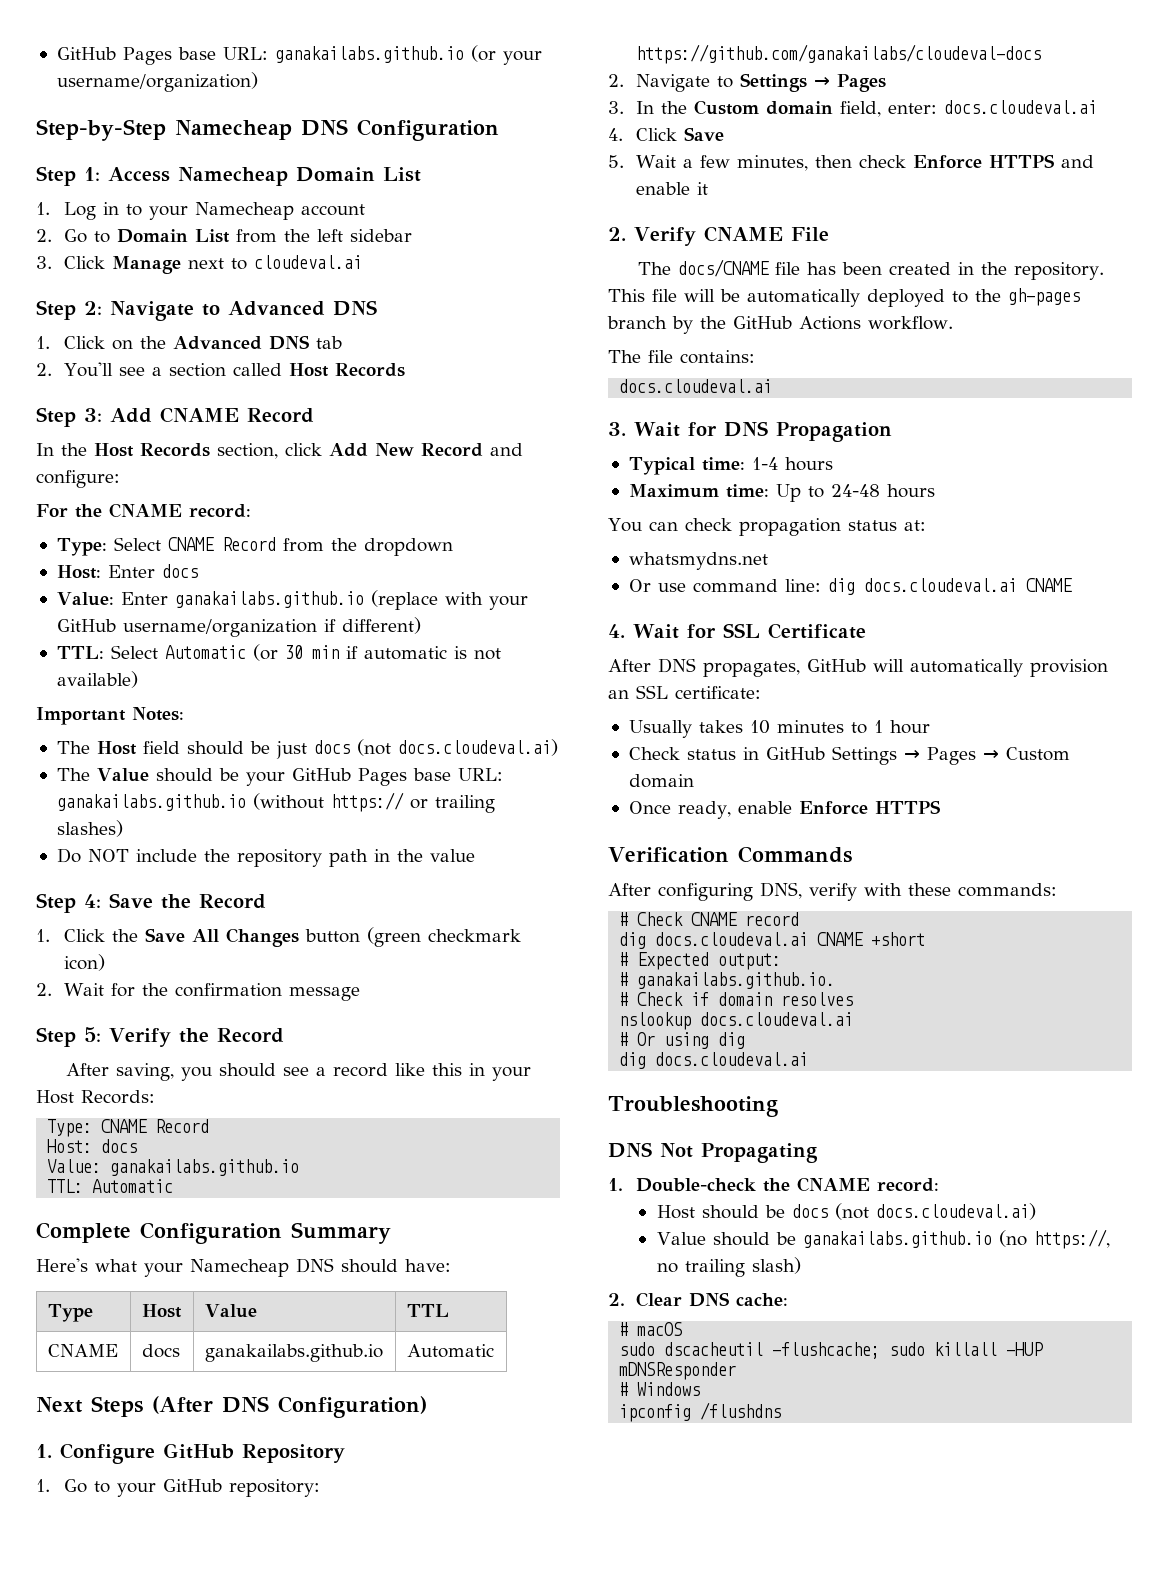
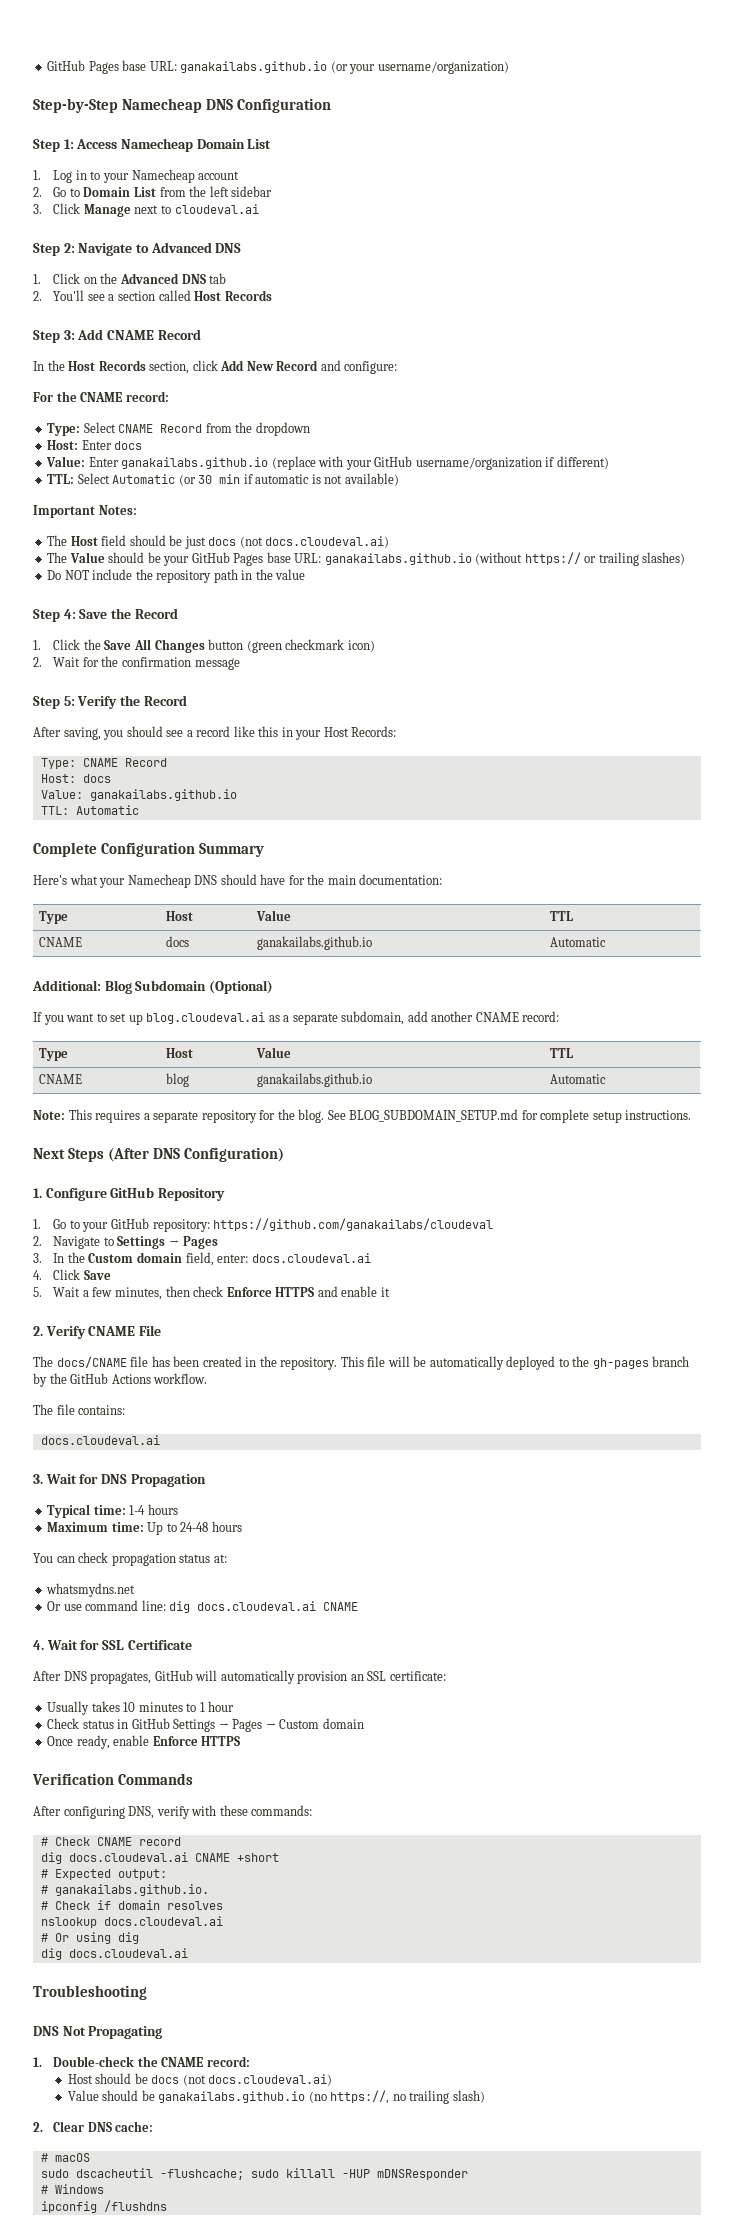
- Here's what your Namecheap DNS should have:
+ Here's what your Namecheap DNS should have for the main documentation:
+ Additional: Blog Subdomain (Optional)
+ If you want to set up blog.cloudeval.ai as a separate subdomain, add another CNAME record:
+ Type | Host | Value | TTL
+ CNAME | blog | ganakailabs.github.io | Automatic
+ Note: This requires a separate repository for the blog. See BLOG_SUBDOMAIN_SETUP.md for complete setup instructions.
- 1. Go to your GitHub repository: https://github.com/ganakailabs/cloudeval-docs
+ 1. Go to your GitHub repository: https://github.com/ganakailabs/cloudeval

